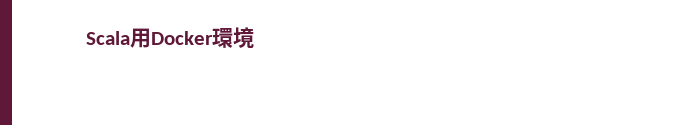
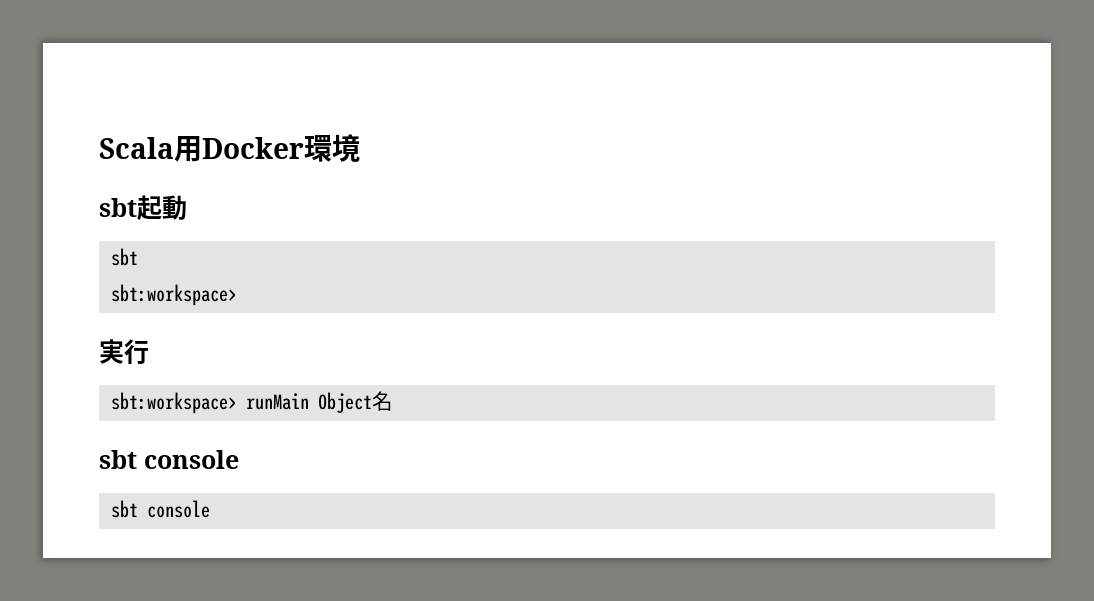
+ sbt起動
+ sbt
+ sbt:workspace>
+ 実行
+ sbt:workspace> runMain Object名
+ sbt console
+ sbt console

